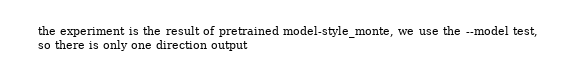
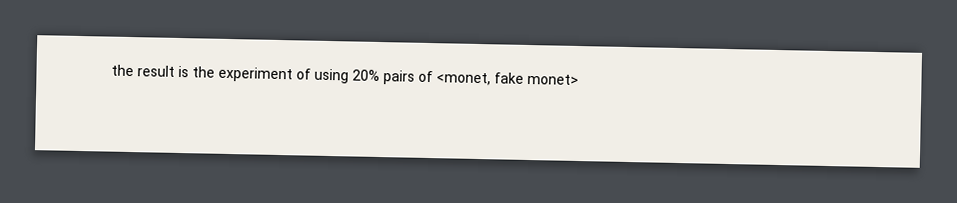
- the experiment is the result of pretrained model-style_monte, we use the --model test, so there is only one direction output
+ the result is the experiment of using 20% pairs of <monet, fake monet>

